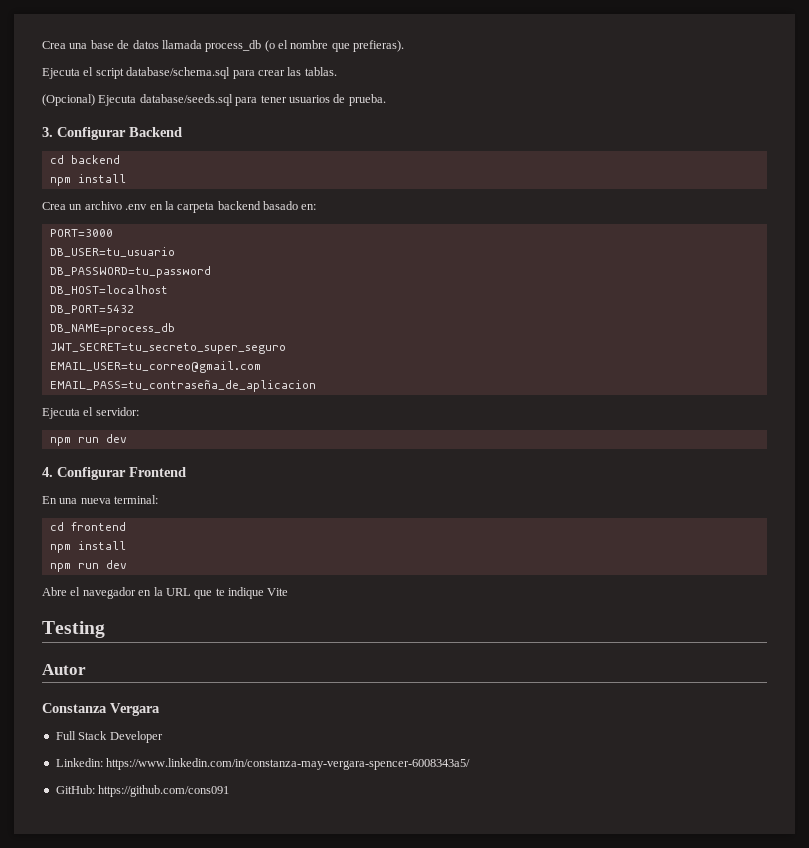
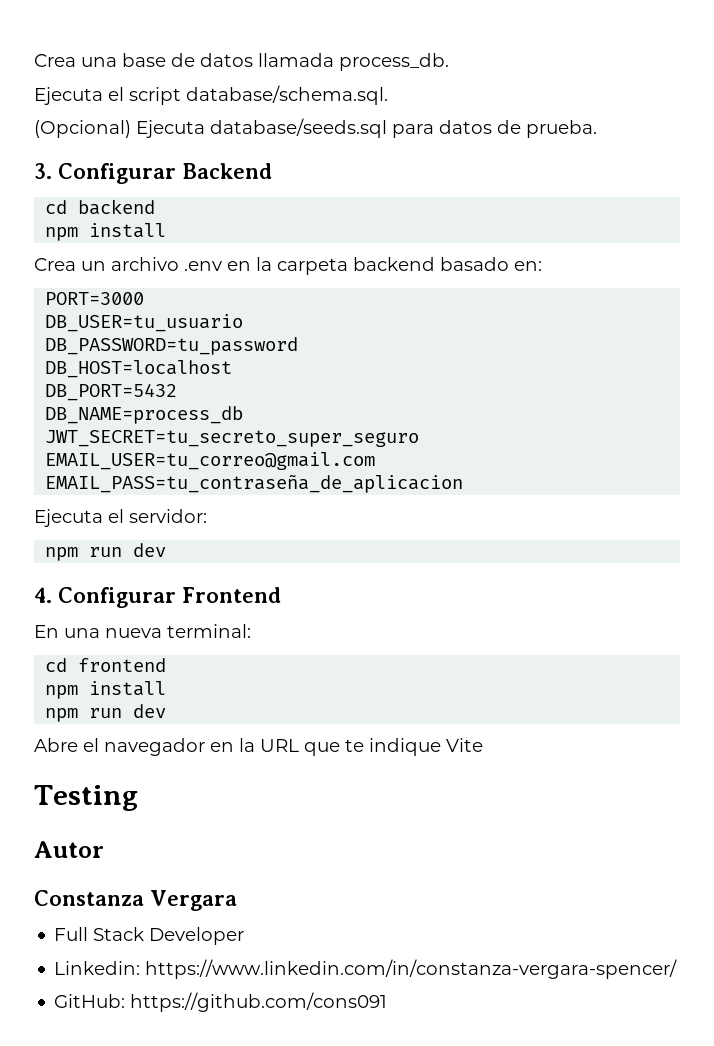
- Crea una base de datos llamada process_db (o el nombre que prefieras).
- Ejecuta el script database/schema.sql para crear las tablas.
+ Crea una base de datos llamada process_db.
+ Ejecuta el script database/schema.sql.
- (Opcional) Ejecuta database/seeds.sql para tener usuarios de prueba.
+ (Opcional) Ejecuta database/seeds.sql para datos de prueba.
- Linkedin: https://www.linkedin.com/in/constanza-may-vergara-spencer-6008343a5/
+ Linkedin: https://www.linkedin.com/in/constanza-vergara-spencer/

